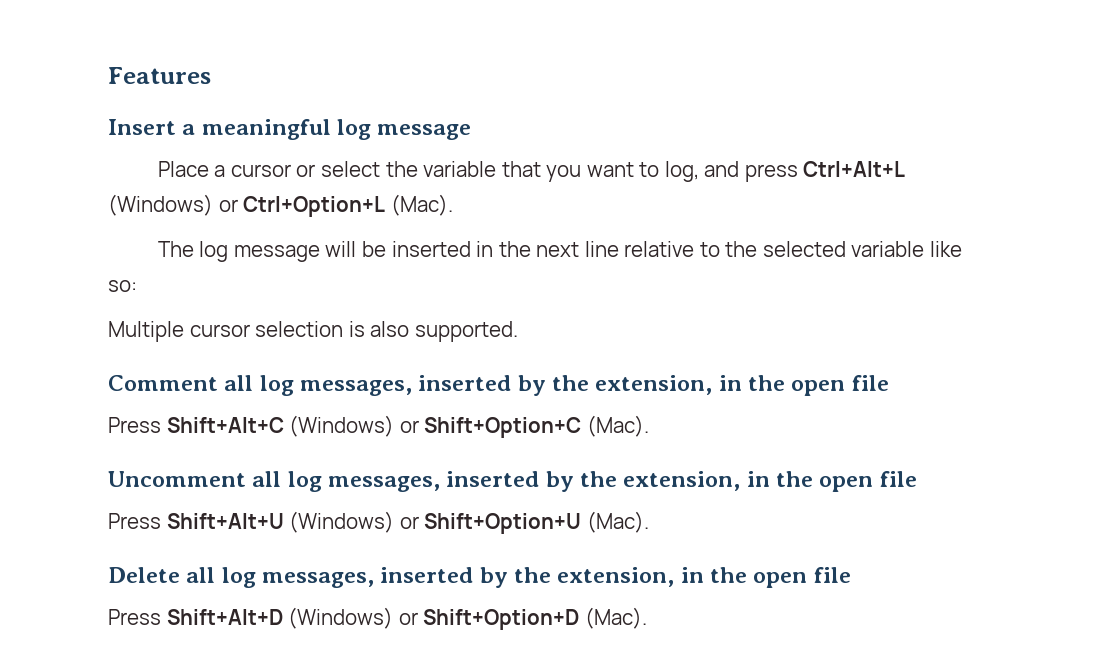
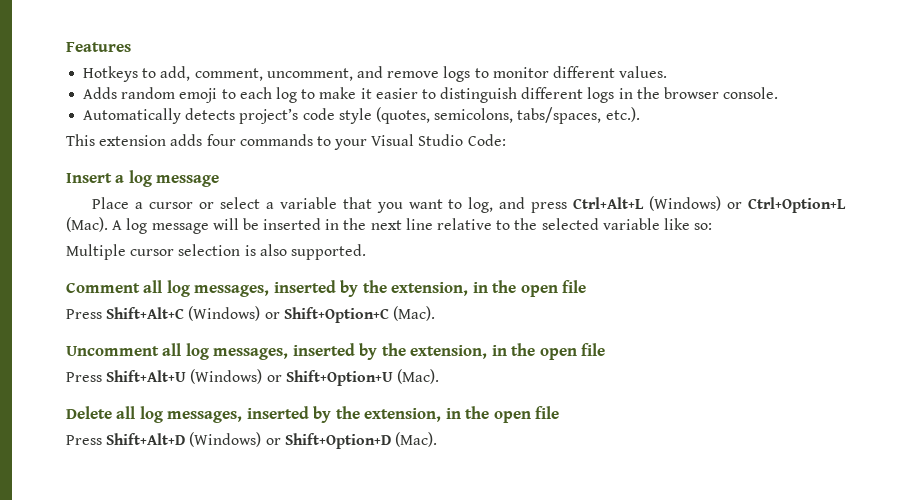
+ Hotkeys to add, comment, uncomment, and remove logs to monitor different values.
+ Adds random emoji to each log to make it easier to distinguish different logs in the browser console.
+ Automatically detects project’s code style (quotes, semicolons, tabs/spaces, etc.).
+ This extension adds four commands to your Visual Studio Code:
- Insert a meaningful log message
+ Insert a log message
- Place a cursor or select the variable that you want to log, and press Ctrl+Alt+L (Windows) or Ctrl+Option+L (Mac).
- The log message will be inserted in the next line relative to the selected variable like so:
+ Place a cursor or select a variable that you want to log, and press Ctrl+Alt+L (Windows) or Ctrl+Option+L (Mac). A log message will be inserted in the next line relative to the selected variable like so:

